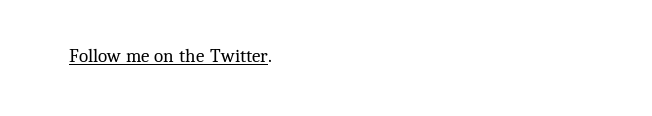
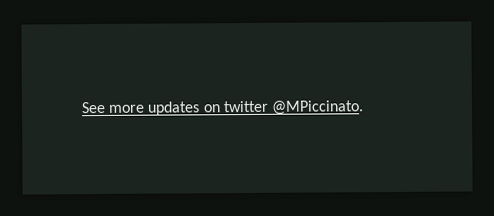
- Follow me on the Twitter.
+ See more updates on twitter @MPiccinato.

